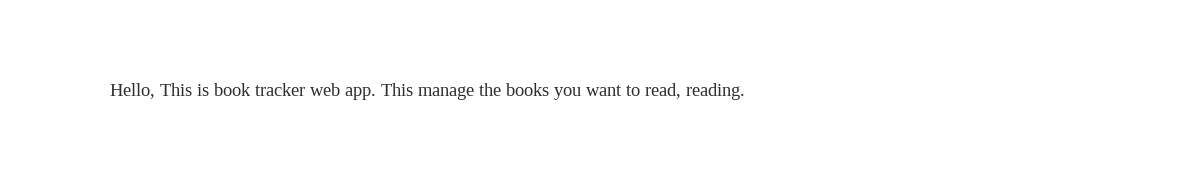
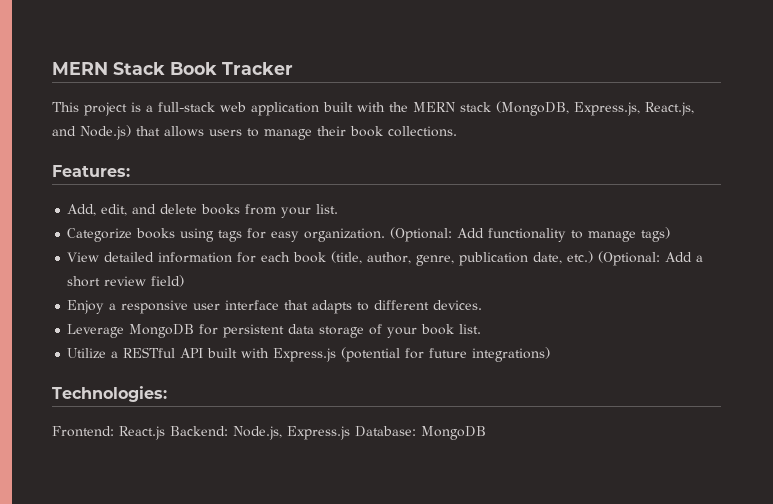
- Hello, This is book tracker web app. This manage the books you want to read, reading.
+ MERN Stack Book Tracker
+ This project is a full-stack web application built with the MERN stack (MongoDB, Express.js, React.js, and Node.js) that allows users to manage their book collections.
+ Features:
+ Add, edit, and delete books from your list.
+ Categorize books using tags for easy organization. (Optional: Add functionality to manage tags)
+ View detailed information for each book (title, author, genre, publication date, etc.) (Optional: Add a short review field)
+ Enjoy a responsive user interface that adapts to different devices.
+ Leverage MongoDB for persistent data storage of your book list.
+ Utilize a RESTful API built with Express.js (potential for future integrations)
+ Technologies:
+ Frontend: React.js Backend: Node.js, Express.js Database: MongoDB

